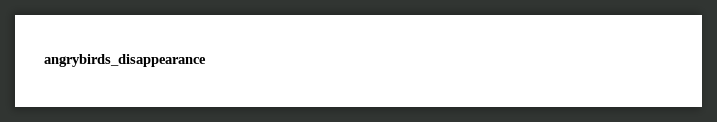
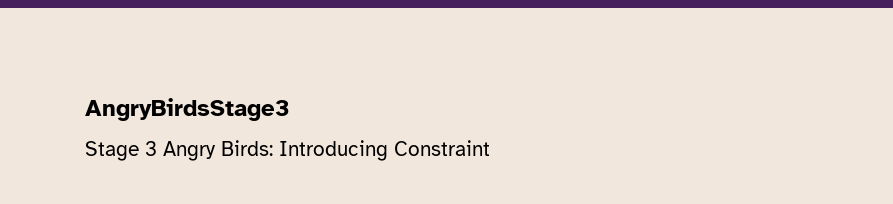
- angrybirds_disappearance
+ AngryBirdsStage3
+ Stage 3 Angry Birds: Introducing Constraint

